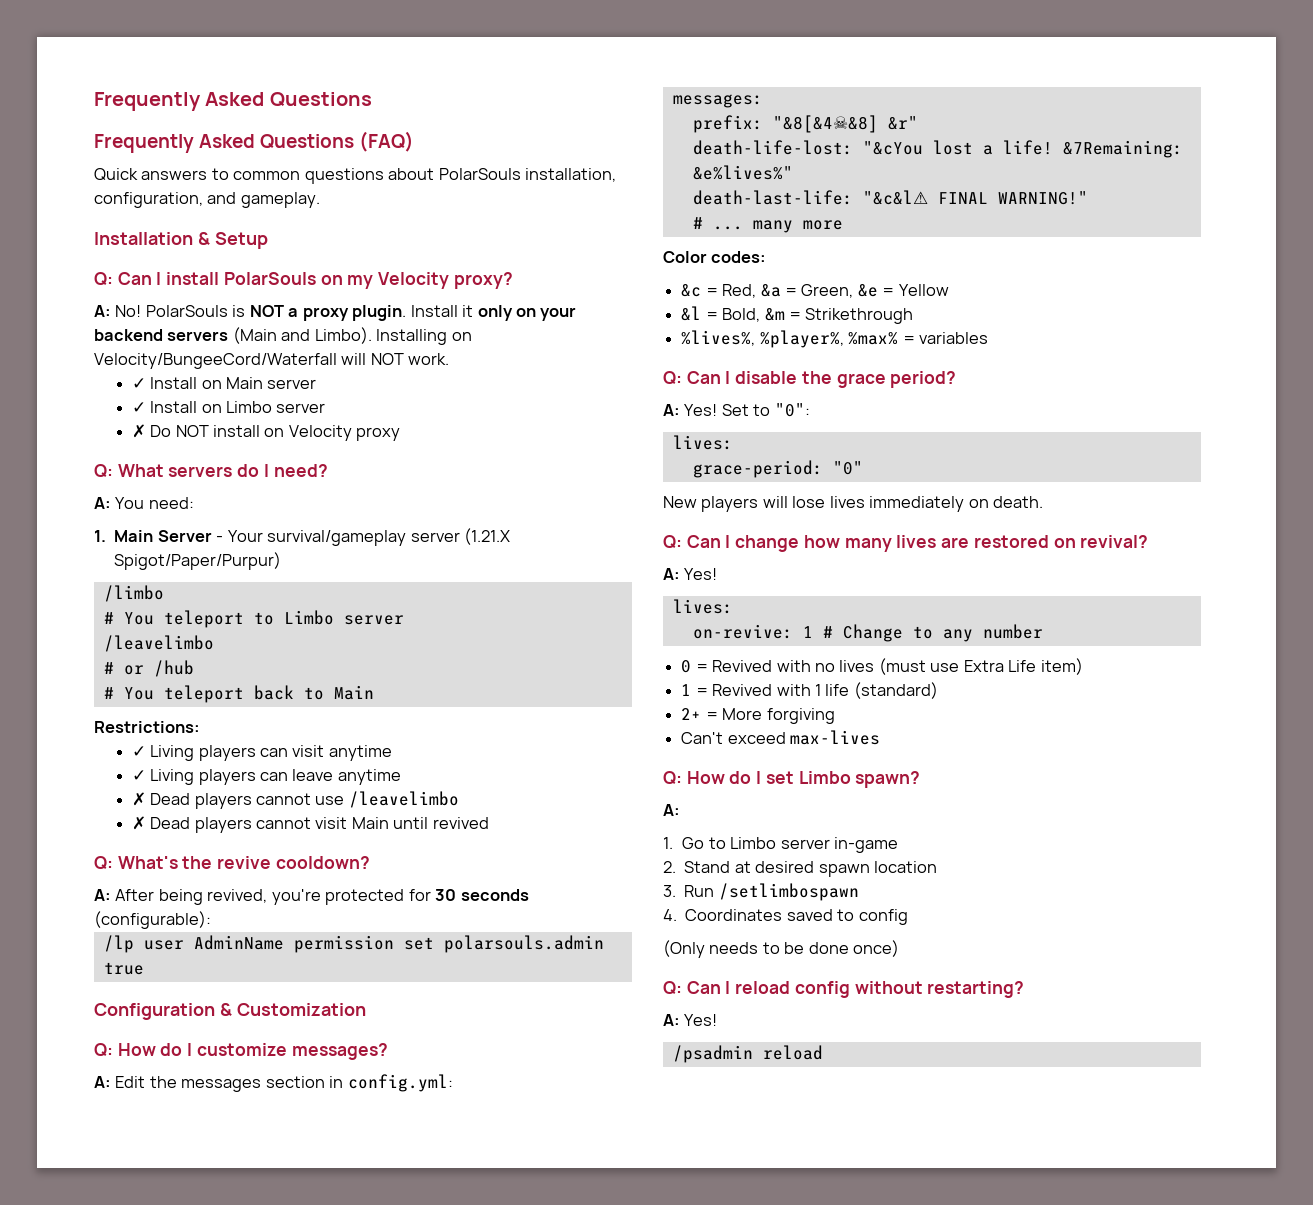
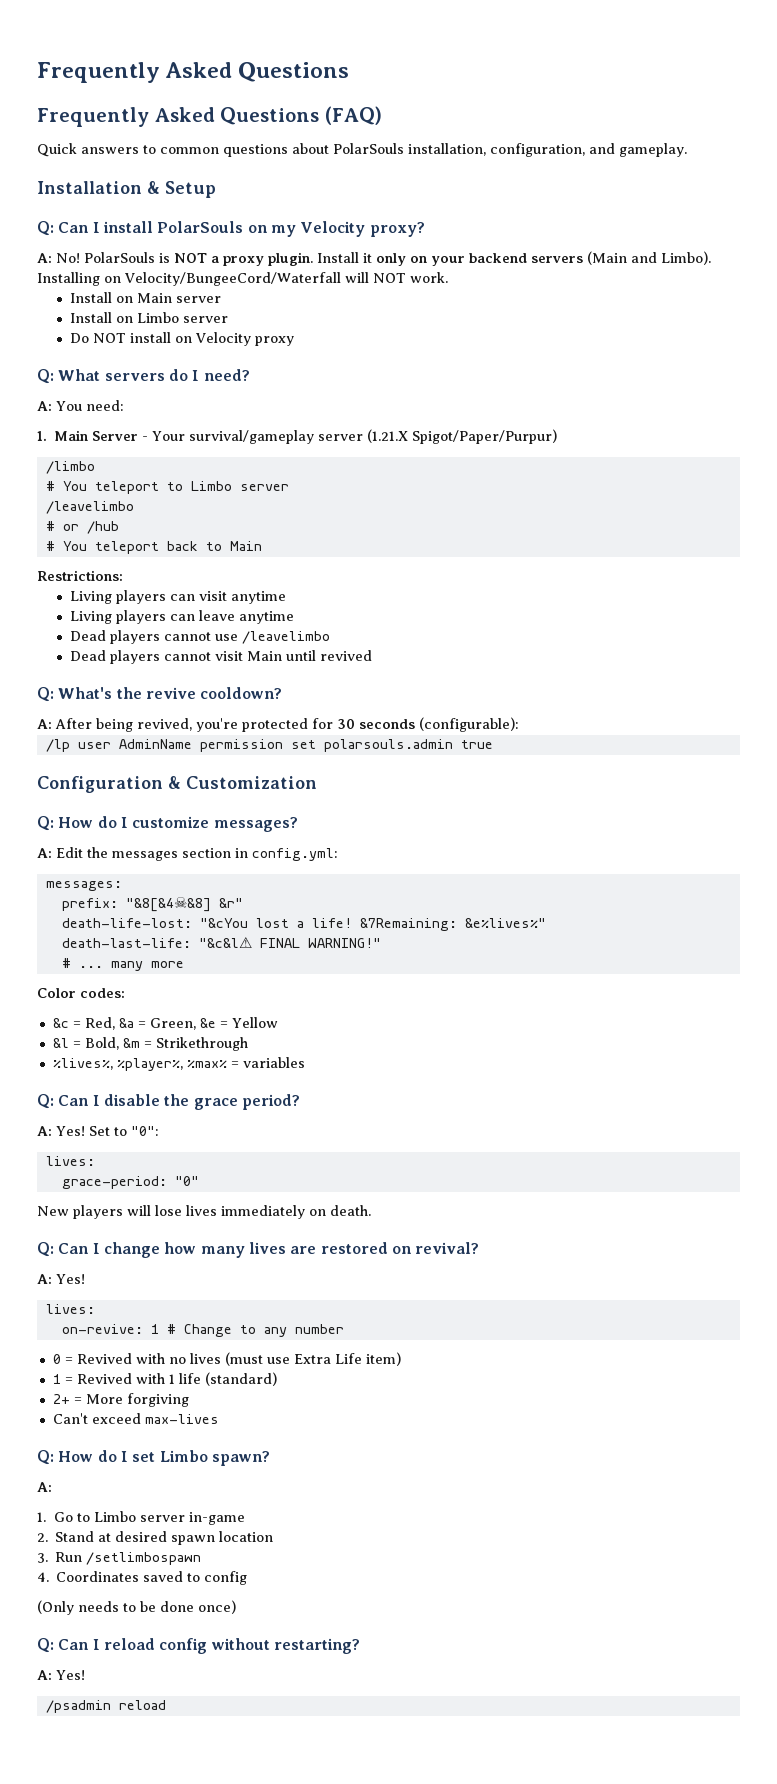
- ✓ Install on Main server
+ Install on Main server
- ✓ Install on Limbo server
+ Install on Limbo server
- ✗ Do NOT install on Velocity proxy
+ Do NOT install on Velocity proxy
- ✓ Living players can visit anytime
+ Living players can visit anytime
- ✓ Living players can leave anytime
+ Living players can leave anytime
- ✗ Dead players cannot use /leavelimbo
+ Dead players cannot use /leavelimbo
- ✗ Dead players cannot visit Main until revived
+ Dead players cannot visit Main until revived

